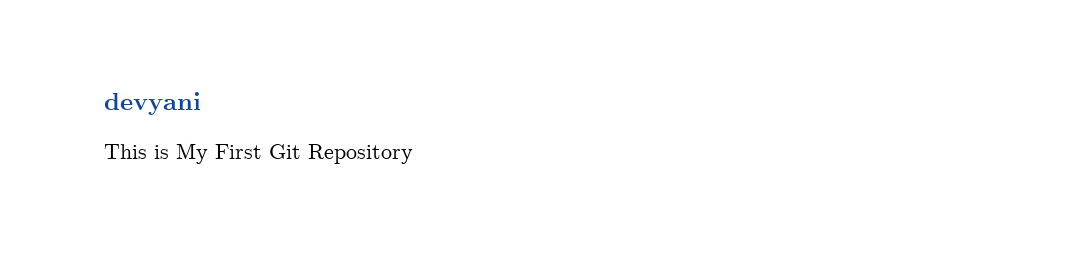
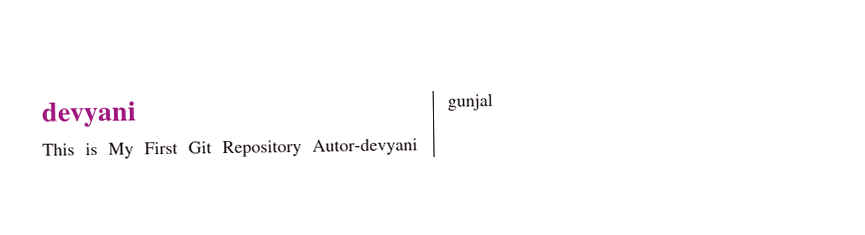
- This is My First Git Repository
+ This is My First Git Repository Autor-devyani gunjal

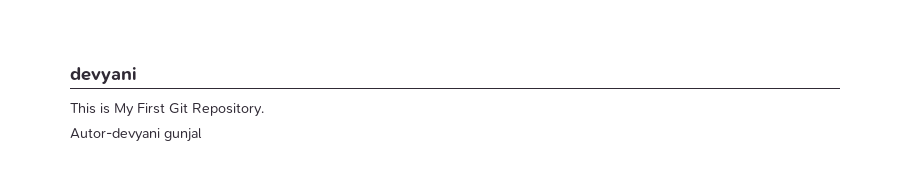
- This is My First Git Repository Autor-devyani gunjal
+ This is My First Git Repository.
+ Autor-devyani gunjal

